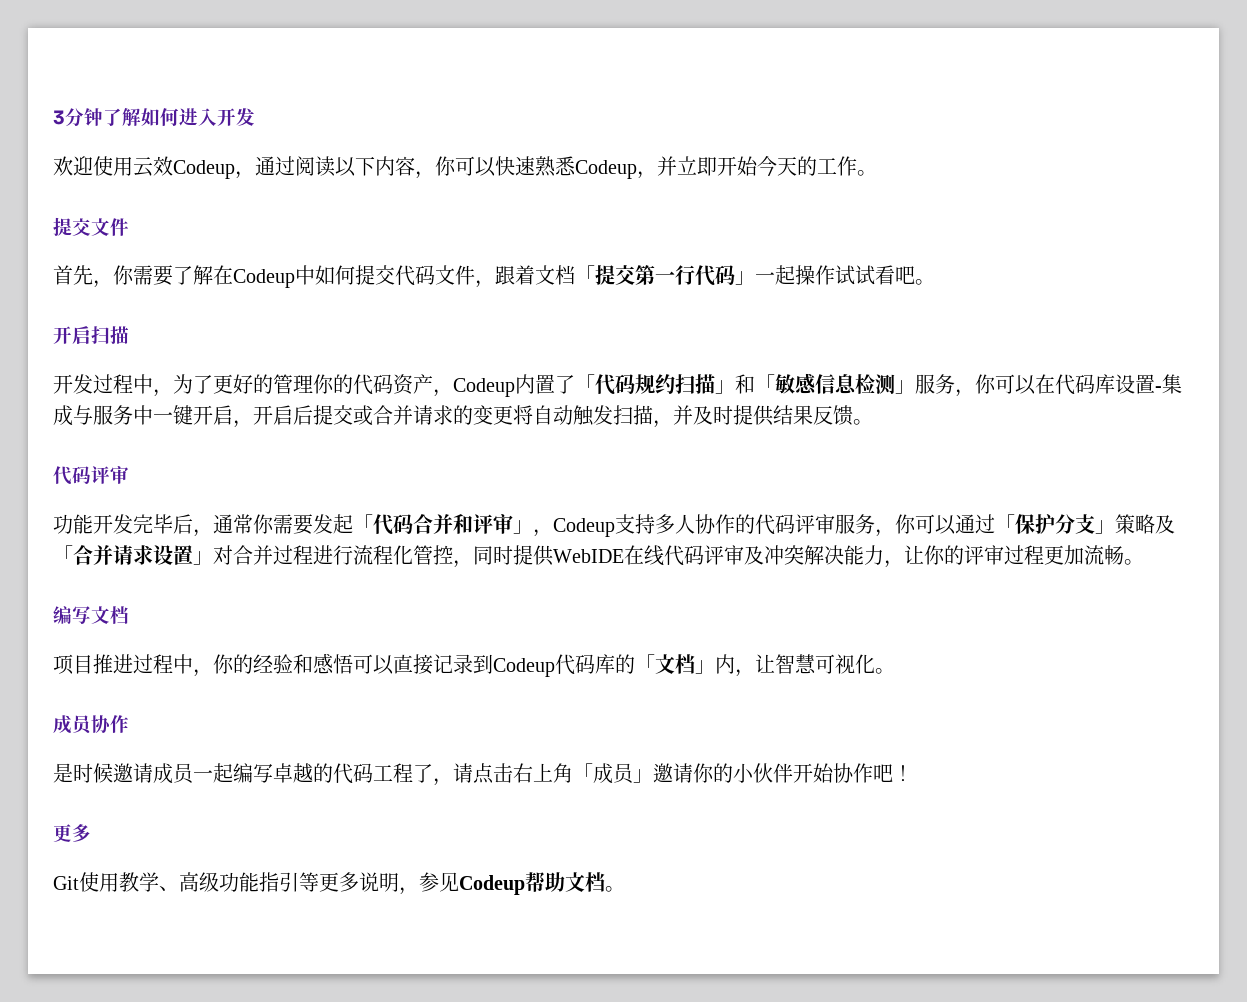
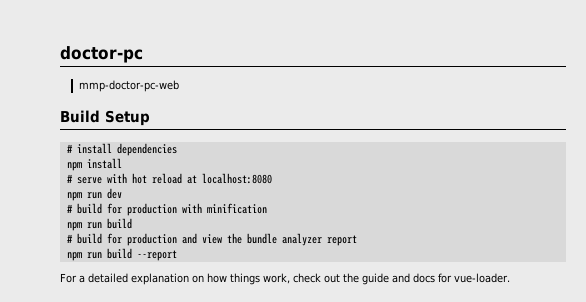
- 3分钟了解如何进入开发
- 欢迎使用云效Codeup，通过阅读以下内容，你可以快速熟悉Codeup，并立即开始今天的工作。
- 提交文件
- 首先，你需要了解在Codeup中如何提交代码文件，跟着文档「提交第一行代码」一起操作试试看吧。
- 开启扫描
- 开发过程中，为了更好的管理你的代码资产，Codeup内置了「代码规约扫描」和「敏感信息检测」服务，你可以在代码库设置-集成与服务中一键开启，开启后提交或合并请求的变更将自动触发扫描，并及时提供结果反馈。
- 代码评审
- 功能开发完毕后，通常你需要发起「代码合并和评审」，Codeup支持多人协作的代码评审服务，你可以通过「保护分支」策略及「合并请求设置」对合并过程进行流程化管控，同时提供WebIDE在线代码评审及冲突解决能力，让你的评审过程更加流畅。
- 编写文档
- 项目推进过程中，你的经验和感悟可以直接记录到Codeup代码库的「文档」内，让智慧可视化。
- 成员协作
- 是时候邀请成员一起编写卓越的代码工程了，请点击右上角「成员」邀请你的小伙伴开始协作吧！
- 更多
- Git使用教学、高级功能指引等更多说明，参见Codeup帮助文档。
+ doctor-pc
+ mmp-doctor-pc-web
+ Build Setup
+ # install dependencies
+ npm install
+ # serve with hot reload at localhost:8080
+ npm run dev
+ # build for production with minification
+ npm run build
+ # build for production and view the bundle analyzer report
+ npm run build --report
+ For a detailed explanation on how things work, check out the guide and docs for vue-loader.

